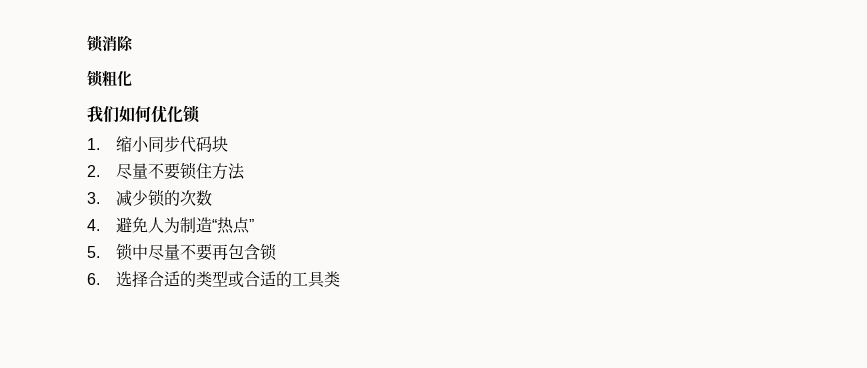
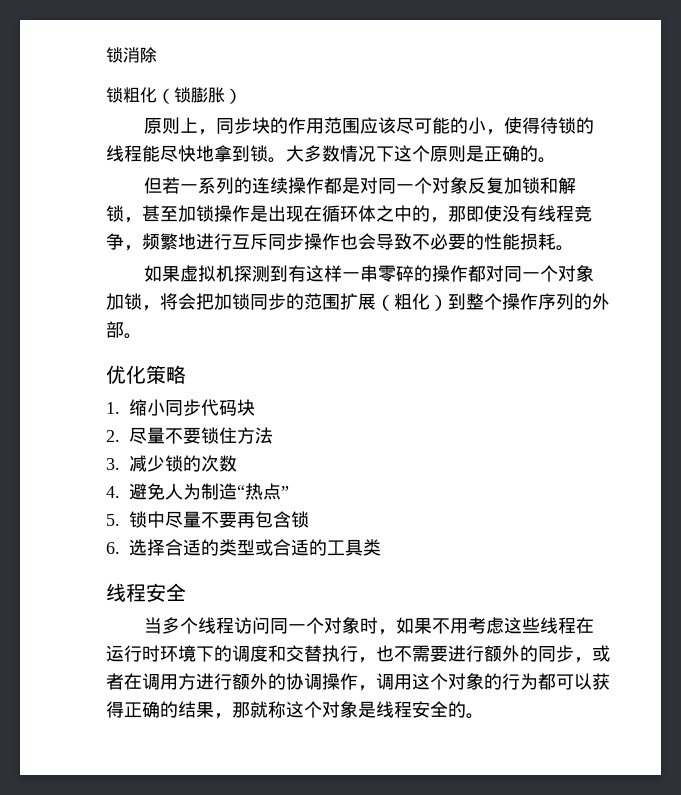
- 锁粗化
- 我们如何优化锁
+ 锁粗化（锁膨胀）
+ 原则上，同步块的作用范围应该尽可能的小，使得待锁的线程能尽快地拿到锁。大多数情况下这个原则是正确的。
+ 但若一系列的连续操作都是对同一个对象反复加锁和解锁，甚至加锁操作是出现在循环体之中的，那即使没有线程竞争，频繁地进行互斥同步操作也会导致不必要的性能损耗。
+ 如果虚拟机探测到有这样一串零碎的操作都对同一个对象加锁，将会把加锁同步的范围扩展（粗化）到整个操作序列的外部。
+ 优化策略
  6.选择合适的类型或合适的工具类
+ 线程安全
+ 当多个线程访问同一个对象时，如果不用考虑这些线程在运行时环境下的调度和交替执行，也不需要进行额外的同步，或者在调用方进行额外的协调操作，调用这个对象的行为都可以获得正确的结果，那就称这个对象是线程安全的。

